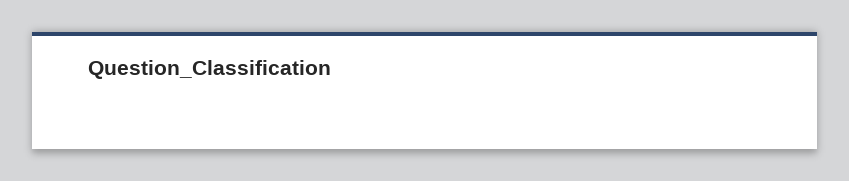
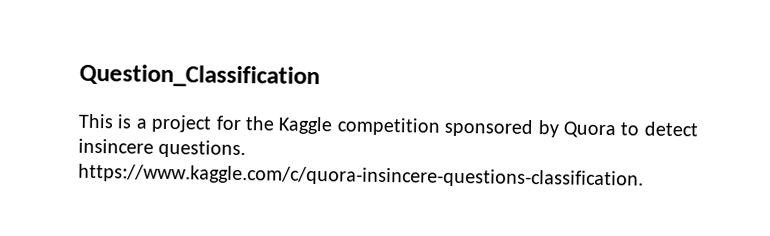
+ This is a project for the Kaggle competition sponsored by Quora to detect insincere questions. https://www.kaggle.com/c/quora-insincere-questions-classification.

